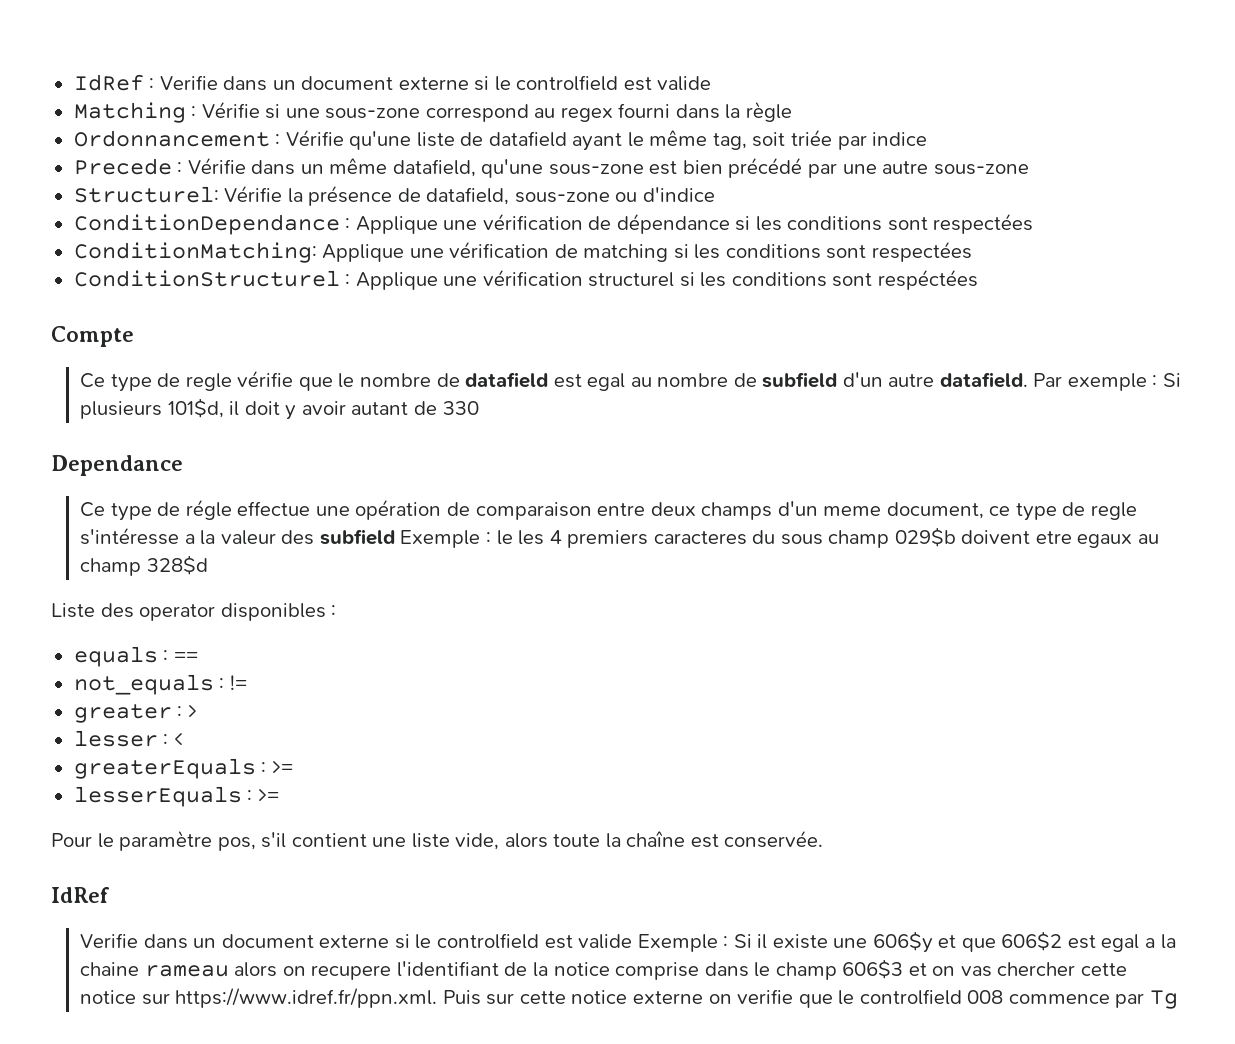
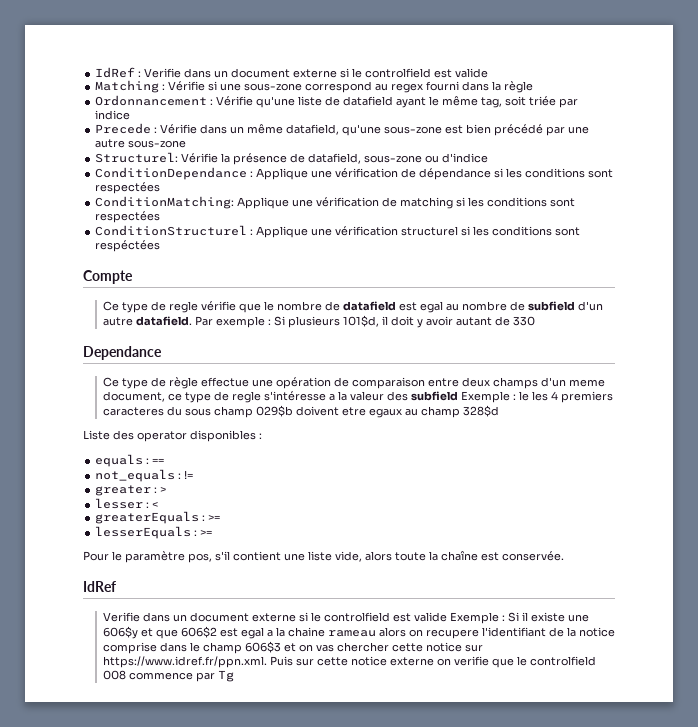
- Ce type de régle effectue une opération de comparaison entre deux champs d'un meme document, ce type de regle s'intéresse a la valeur des subfield Exemple : le les 4 premiers caracteres du sous champ 029$b doivent etre egaux au champ 328$d
+ Ce type de règle effectue une opération de comparaison entre deux champs d'un meme document, ce type de regle s'intéresse a la valeur des subfield Exemple : le les 4 premiers caracteres du sous champ 029$b doivent etre egaux au champ 328$d

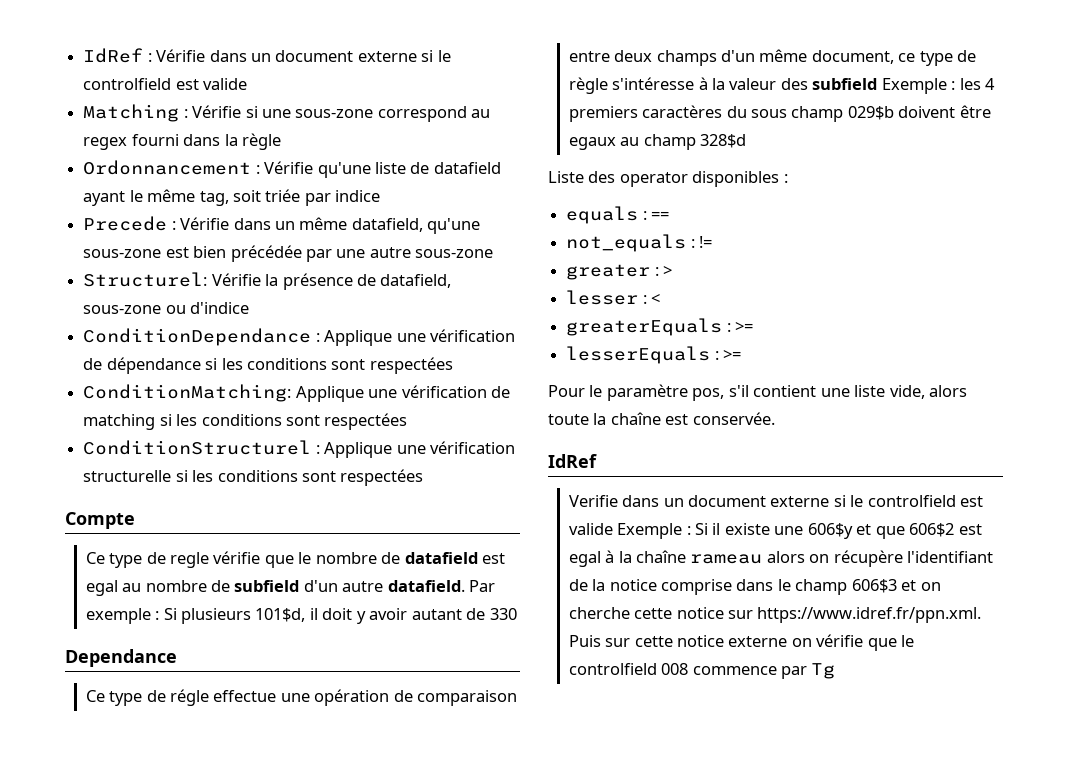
- IdRef : Verifie dans un document externe si le controlfield est valide
+ IdRef : Vérifie dans un document externe si le controlfield est valide
- Precede : Vérifie dans un même datafield, qu'une sous-zone est bien précédé par une autre sous-zone
+ Precede : Vérifie dans un même datafield, qu'une sous-zone est bien précédée par une autre sous-zone
- ConditionStructurel : Applique une vérification structurel si les conditions sont respéctées
+ ConditionStructurel : Applique une vérification structurelle si les conditions sont respectées
- Ce type de règle effectue une opération de comparaison entre deux champs d'un meme document, ce type de regle s'intéresse a la valeur des subfield Exemple : le les 4 premiers caracteres du sous champ 029$b doivent etre egaux au champ 328$d
+ Ce type de régle effectue une opération de comparaison entre deux champs d'un même document, ce type de règle s'intéresse à la valeur des subfield Exemple : les 4 premiers caractères du sous champ 029$b doivent être egaux au champ 328$d
- Verifie dans un document externe si le controlfield est valide Exemple : Si il existe une 606$y et que 606$2 est egal a la chaine rameau alors on recupere l'identifiant de la notice comprise dans le champ 606$3 et on vas chercher cette notice sur https://www.idref.fr/ppn.xml. Puis sur cette notice externe on verifie que le controlfield 008 commence par Tg
+ Verifie dans un document externe si le controlfield est valide Exemple : Si il existe une 606$y et que 606$2 est egal à la chaîne rameau alors on récupère l'identifiant de la notice comprise dans le champ 606$3 et on cherche cette notice sur https://www.idref.fr/ppn.xml. Puis sur cette notice externe on vérifie que le controlfield 008 commence par Tg

